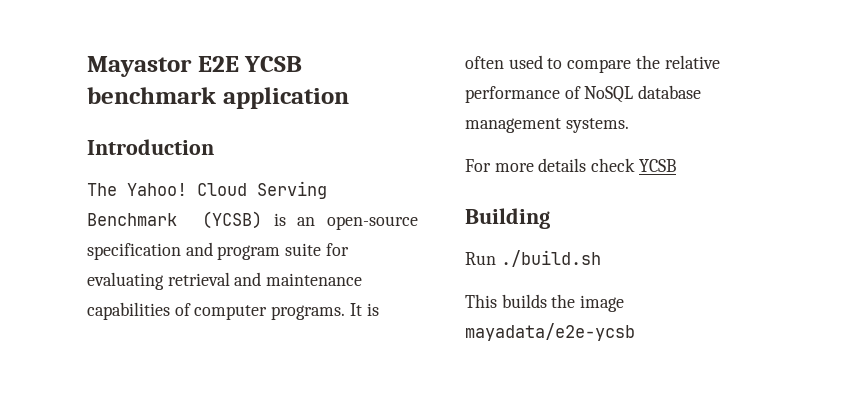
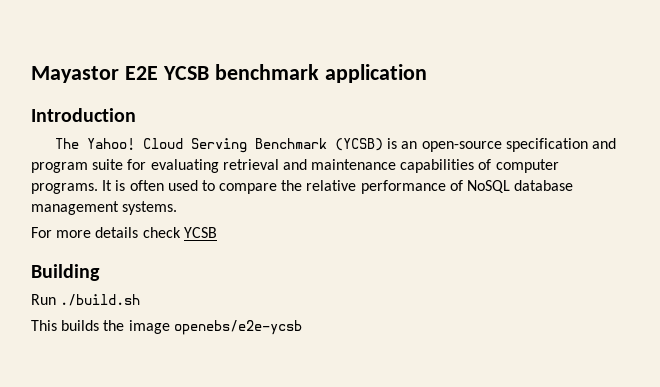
- This builds the image mayadata/e2e-ycsb
+ This builds the image openebs/e2e-ycsb

